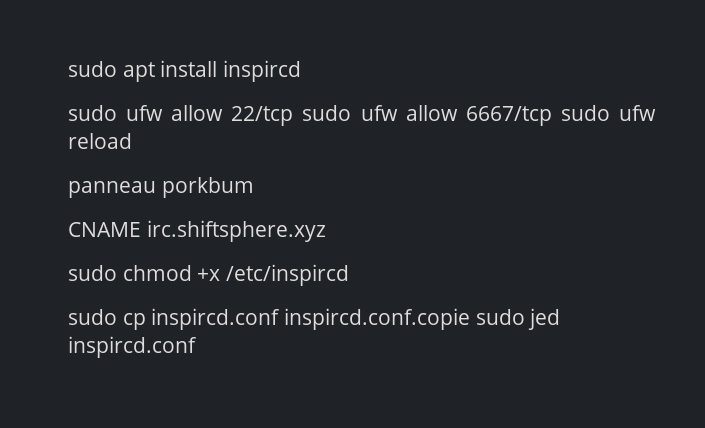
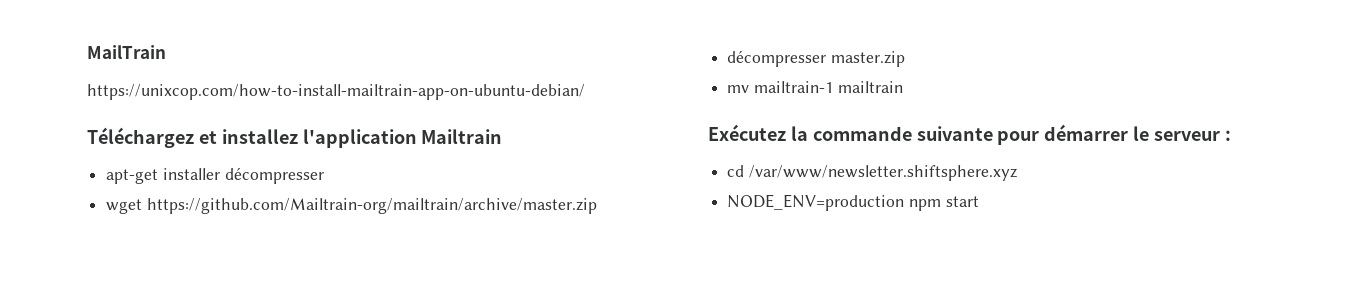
- sudo apt install inspircd
- sudo ufw allow 22/tcp sudo ufw allow 6667/tcp sudo ufw reload
- panneau porkbum
- CNAME irc.shiftsphere.xyz
- sudo chmod +x /etc/inspircd
- sudo cp inspircd.conf inspircd.conf.copie sudo jed inspircd.conf
+ MailTrain
+ https://unixcop.com/how-to-install-mailtrain-app-on-ubuntu-debian/
+ Téléchargez et installez l'application Mailtrain
+ apt-get installer décompresser
+ wget https://github.com/Mailtrain-org/mailtrain/archive/master.zip
+ décompresser master.zip
+ mv mailtrain-1 mailtrain
+ Exécutez la commande suivante pour démarrer le serveur :
+ cd /var/www/newsletter.shiftsphere.xyz
+ NODE_ENV=production npm start

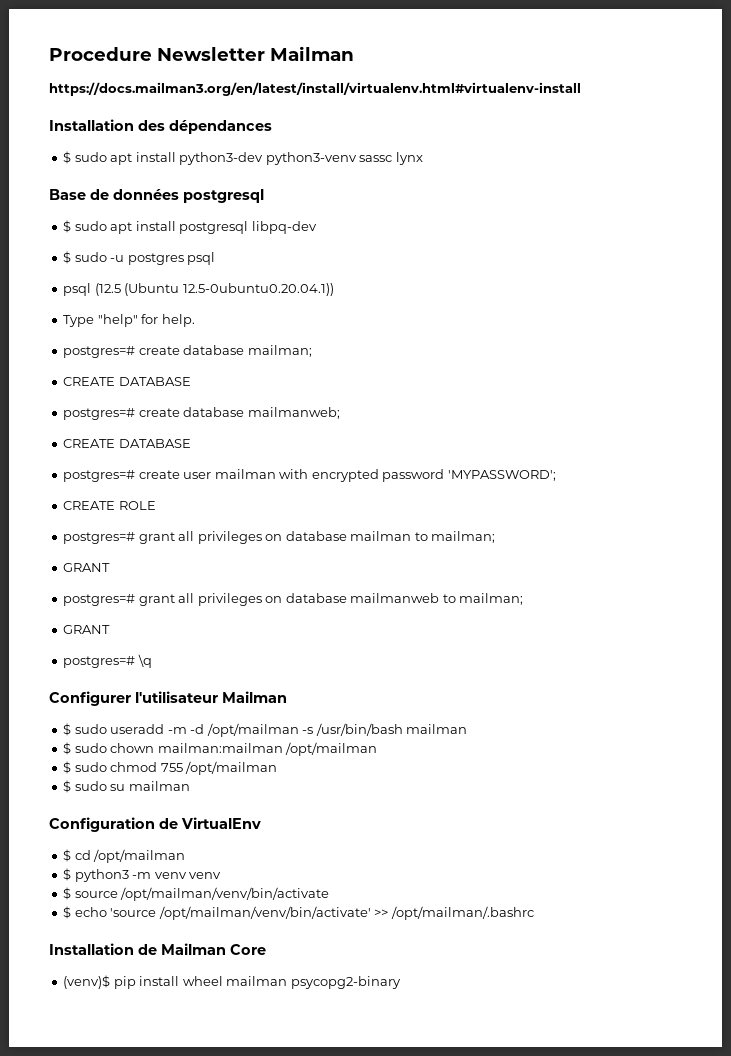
- MailTrain
- https://unixcop.com/how-to-install-mailtrain-app-on-ubuntu-debian/
- Téléchargez et installez l'application Mailtrain
- apt-get installer décompresser
- wget https://github.com/Mailtrain-org/mailtrain/archive/master.zip
- décompresser master.zip
- mv mailtrain-1 mailtrain
- Exécutez la commande suivante pour démarrer le serveur :
- cd /var/www/newsletter.shiftsphere.xyz
- NODE_ENV=production npm start
+ Procedure Newsletter Mailman
+ https://docs.mailman3.org/en/latest/install/virtualenv.html#virtualenv-install
+ Installation des dépendances
+ $ sudo apt install python3-dev python3-venv sassc lynx
+ Base de données postgresql
+ $ sudo apt install postgresql libpq-dev
+ $ sudo -u postgres psql
+ psql (12.5 (Ubuntu 12.5-0ubuntu0.20.04.1))
+ Type "help" for help.
+ postgres=# create database mailman;
+ CREATE DATABASE
+ postgres=# create database mailmanweb;
+ CREATE DATABASE
+ postgres=# create user mailman with encrypted password 'MYPASSWORD';
+ CREATE ROLE
+ postgres=# grant all privileges on database mailman to mailman;
+ GRANT
+ postgres=# grant all privileges on database mailmanweb to mailman;
+ GRANT
+ postgres=# \q
+ Configurer l'utilisateur Mailman
+ $ sudo useradd -m -d /opt/mailman -s /usr/bin/bash mailman
+ $ sudo chown mailman:mailman /opt/mailman
+ $ sudo chmod 755 /opt/mailman
+ $ sudo su mailman
+ Configuration de VirtualEnv
+ $ cd /opt/mailman
+ $ python3 -m venv venv
+ $ source /opt/mailman/venv/bin/activate
+ $ echo 'source /opt/mailman/venv/bin/activate' >> /opt/mailman/.bashrc
+ Installation de Mailman Core
+ (venv)$ pip install wheel mailman psycopg2-binary

